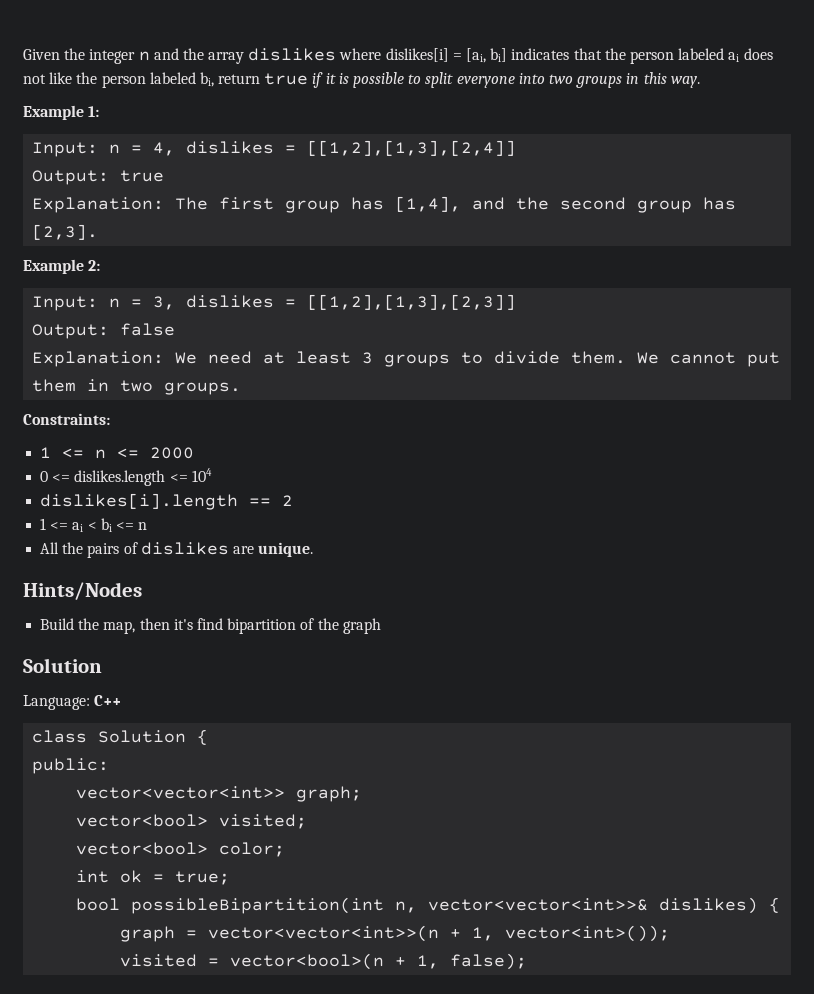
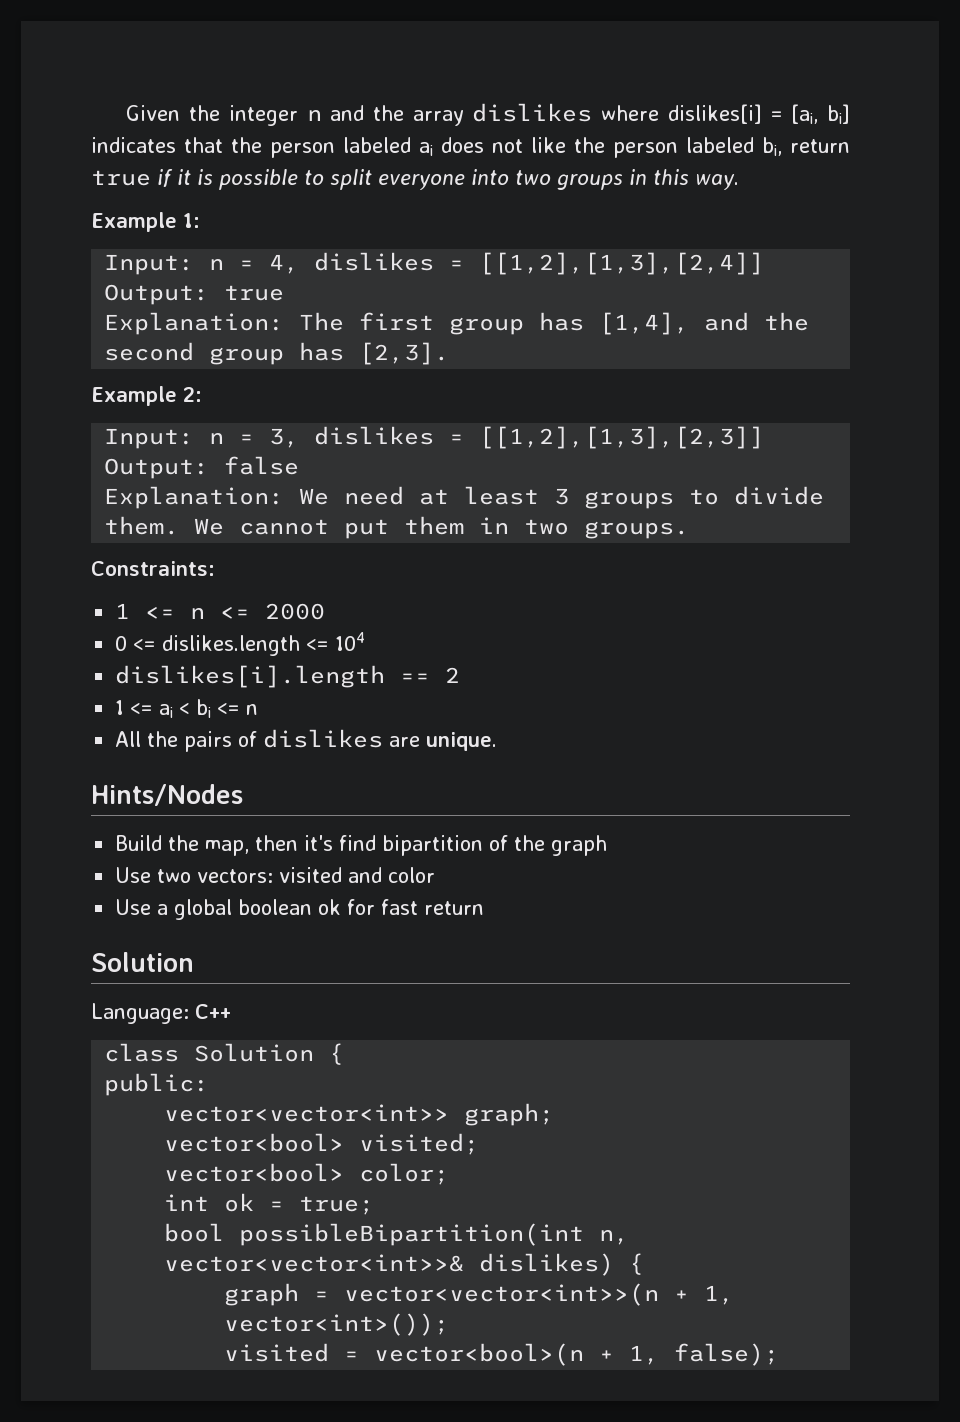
+ Use two vectors: visited and color
+ Use a global boolean ok for fast return

